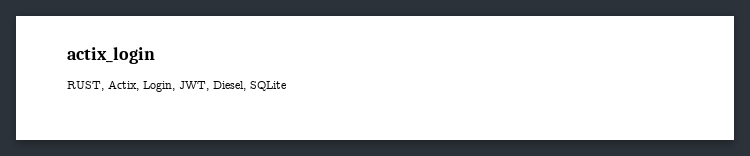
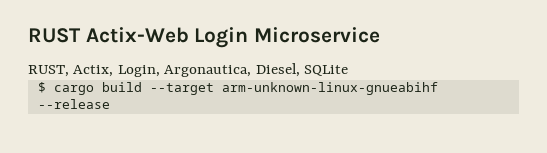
- actix_login
+ RUST Actix-Web Login Microservice
- RUST, Actix, Login, JWT, Diesel, SQLite
+ RUST, Actix, Login, Argonautica, Diesel, SQLite
+ $ cargo build --target arm-unknown-linux-gnueabihf --release

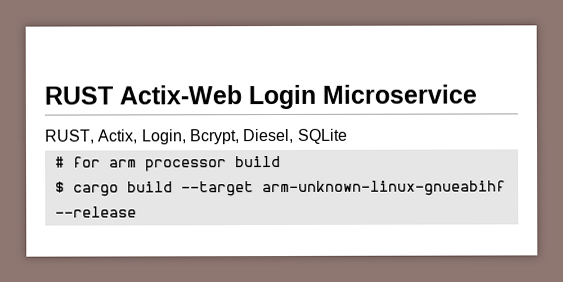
- RUST, Actix, Login, Argonautica, Diesel, SQLite
+ RUST, Actix, Login, Bcrypt, Diesel, SQLite
+ # for arm processor build

